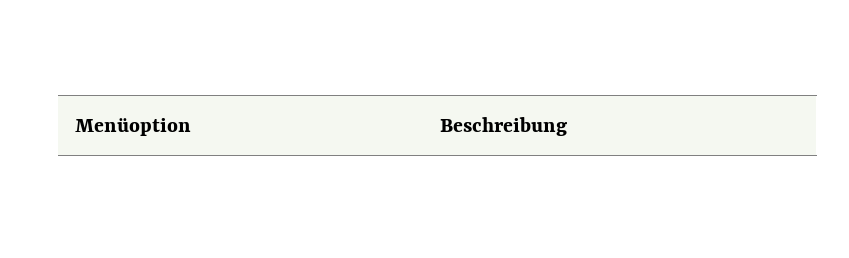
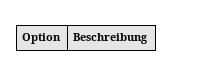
- Menüoption | Beschreibung
+ Option | Beschreibung

